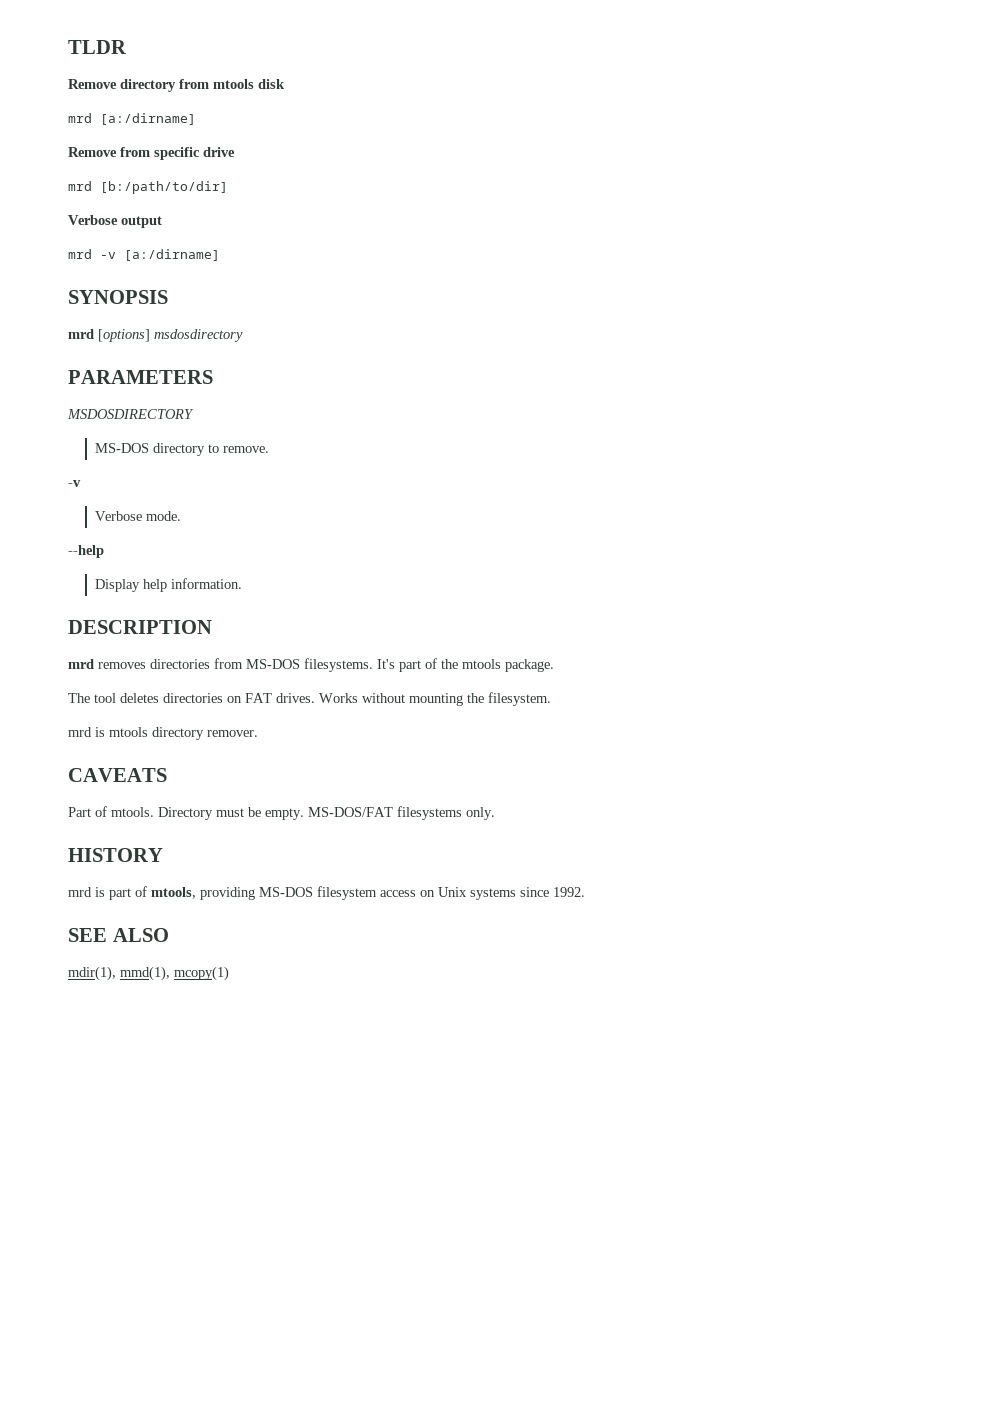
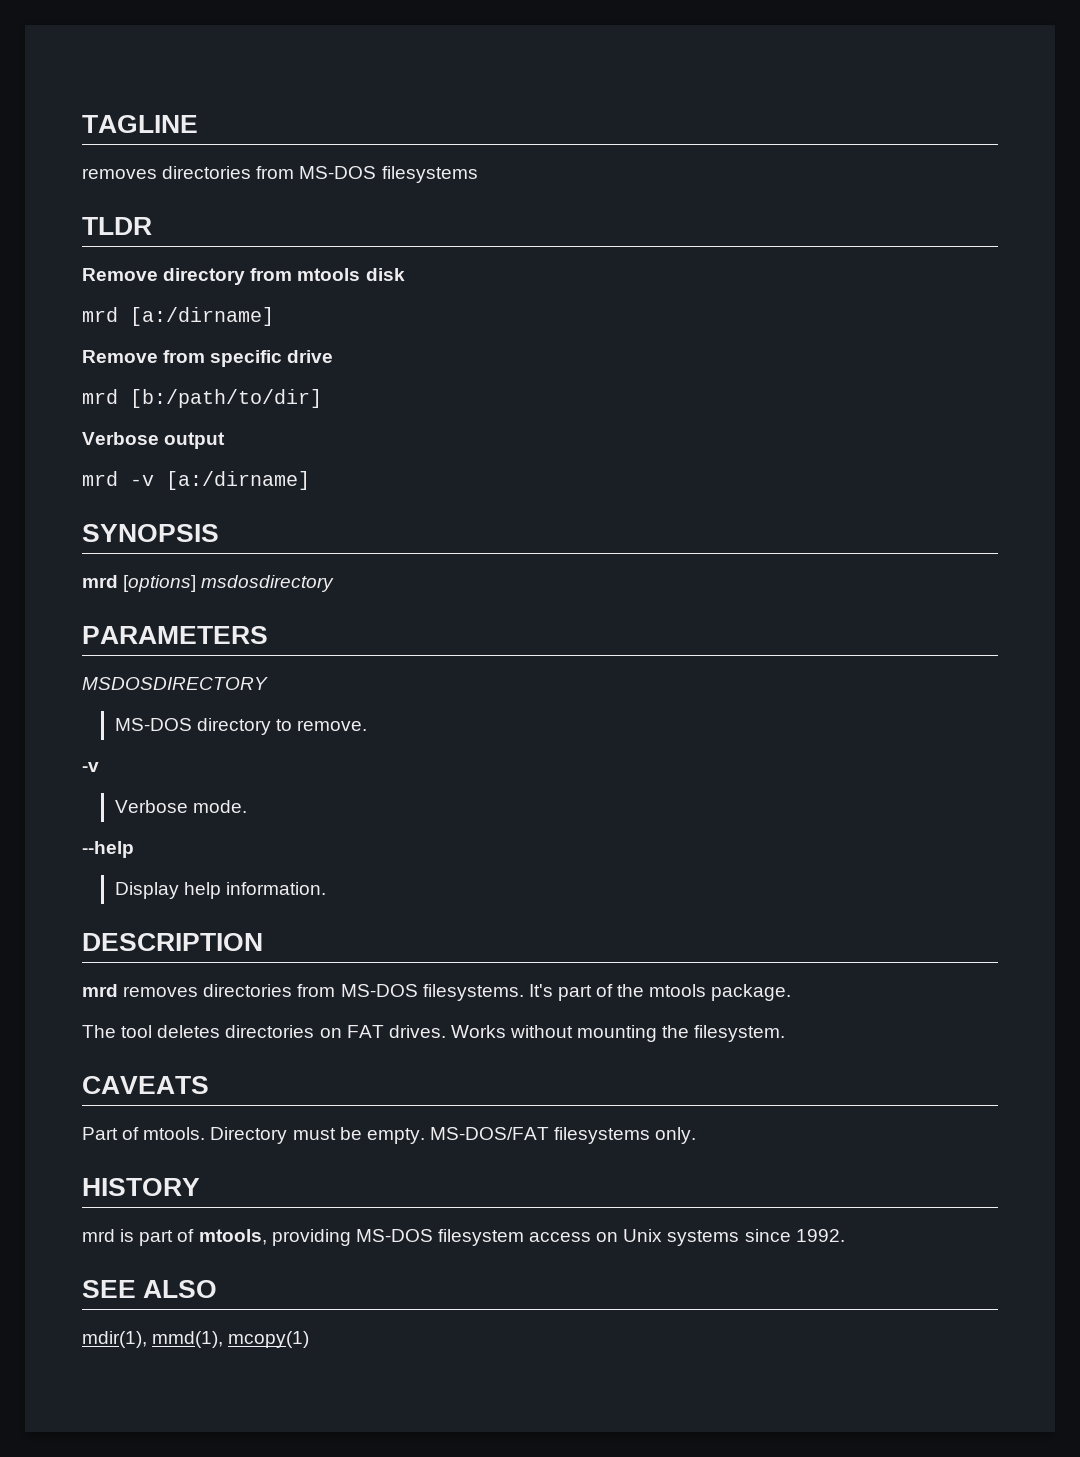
+ TAGLINE
+ removes directories from MS-DOS filesystems
- mrd is mtools directory remover.

